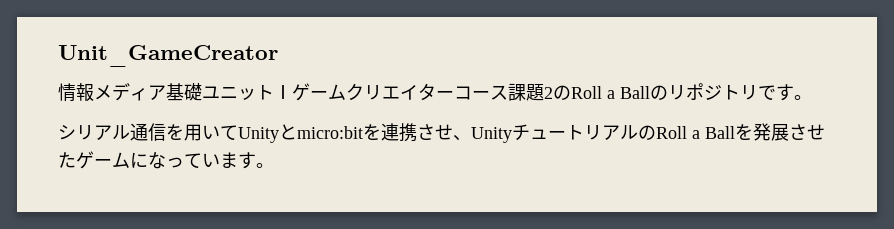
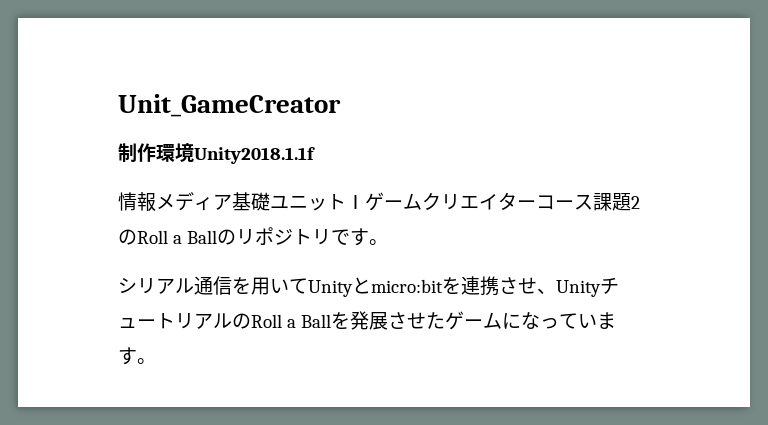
+ 制作環境Unity2018.1.1f

